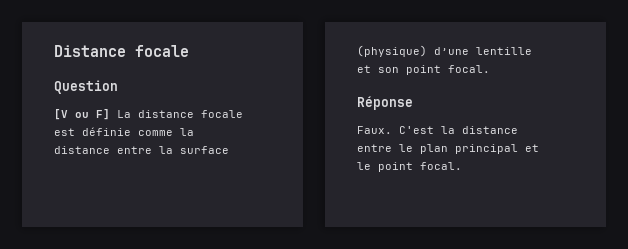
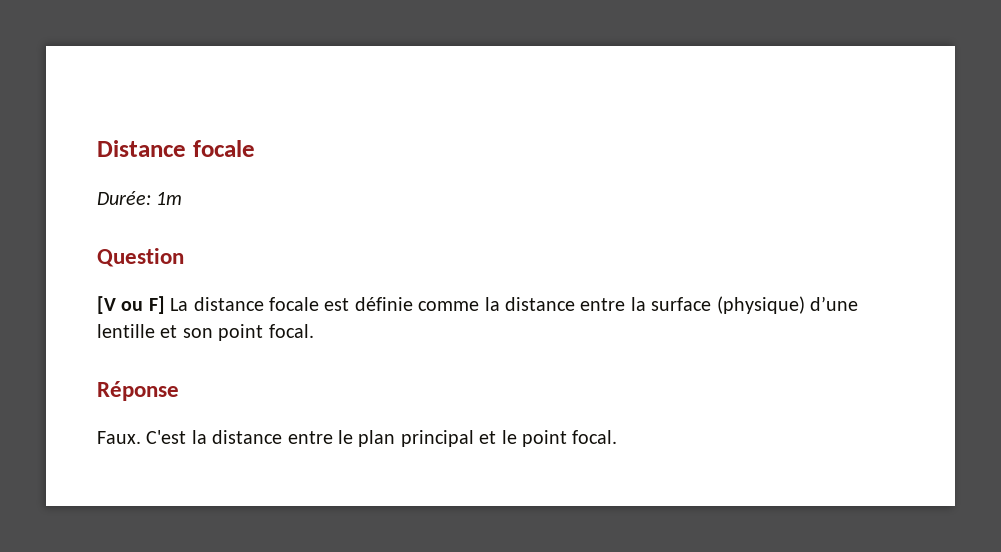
+ Durée: 1m

